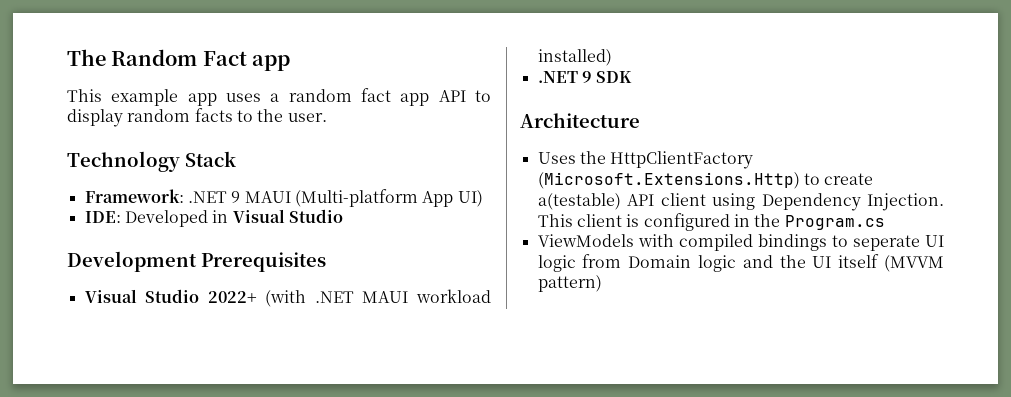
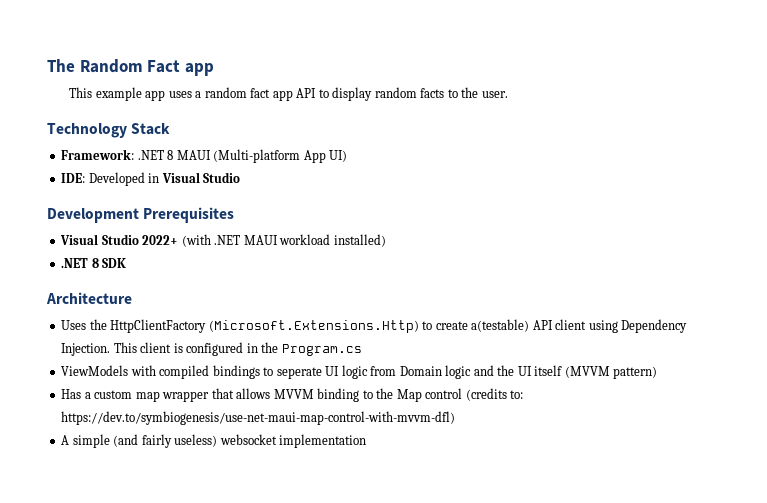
- Framework: .NET 9 MAUI (Multi-platform App UI)
+ Framework: .NET 8 MAUI (Multi-platform App UI)
- .NET 9 SDK
+ .NET 8 SDK
+ Has a custom map wrapper that allows MVVM binding to the Map control (credits to: https://dev.to/symbiogenesis/use-net-maui-map-control-with-mvvm-dfl)
+ A simple (and fairly useless) websocket implementation

